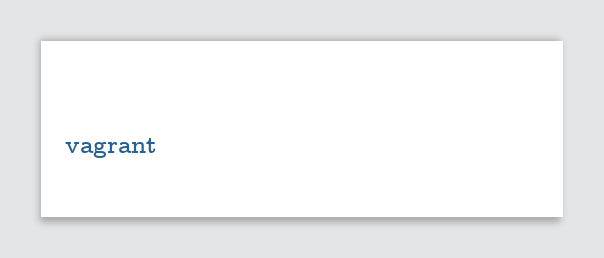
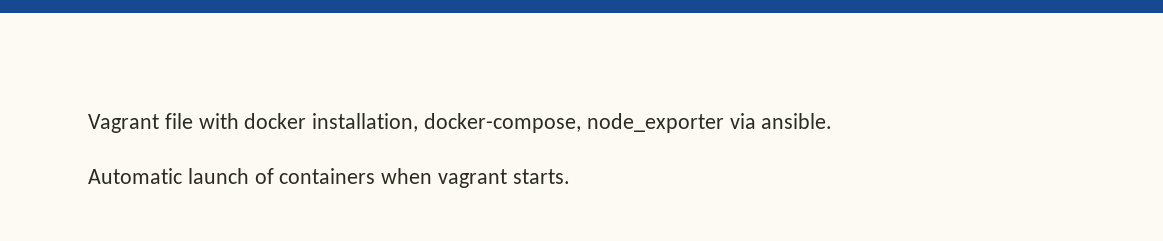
- vagrant
+ Vagrant file with docker installation, docker-compose, node_exporter via ansible.
+ Automatic launch of containers when vagrant starts.

